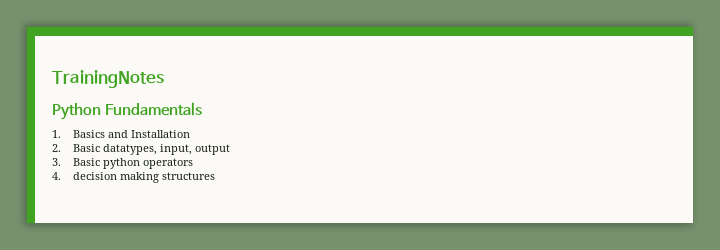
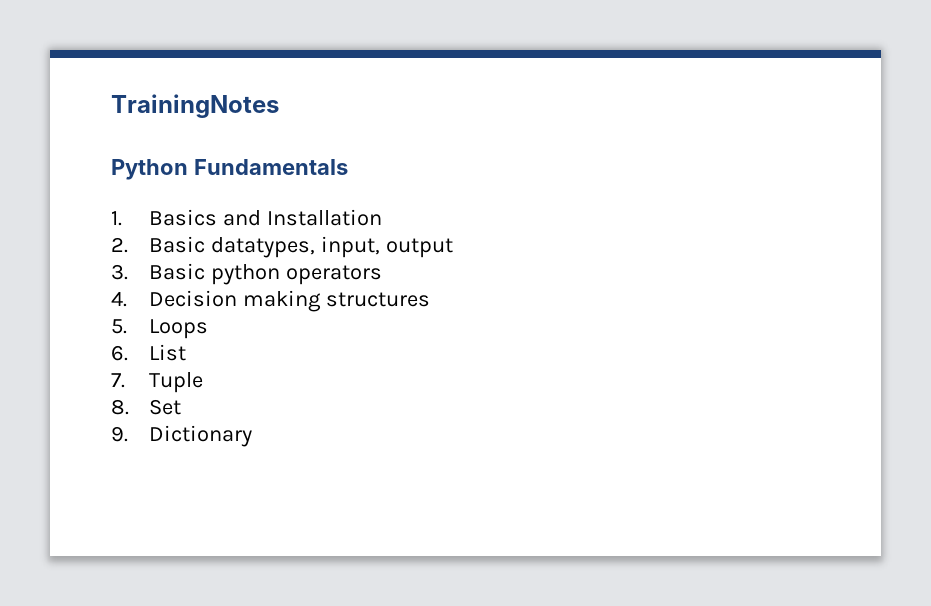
- 4. decision making structures
+ 4. Decision making structures
+ 5. Loops
+ 6. List
+ 7. Tuple
+ 8. Set
+ 9. Dictionary

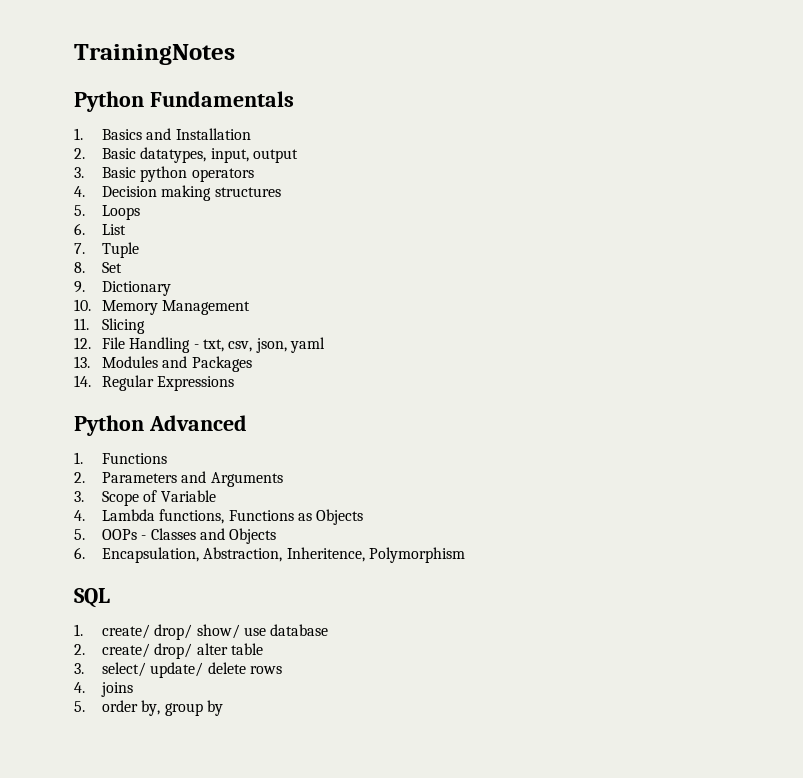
+ 10. Memory Management
+ 11. Slicing
+ 12. File Handling - txt, csv, json, yaml
+ 13. Modules and Packages
+ 14. Regular Expressions
+ Python Advanced
+ 1. Functions
+ 2. Parameters and Arguments
+ 3. Scope of Variable
+ 4. Lambda functions, Functions as Objects
+ 5. OOPs - Classes and Objects
+ 6. Encapsulation, Abstraction, Inheritence, Polymorphism
+ SQL
+ 1. create/ drop/ show/ use database
+ 2. create/ drop/ alter table
+ 3. select/ update/ delete rows
+ 4. joins
+ 5. order by, group by

